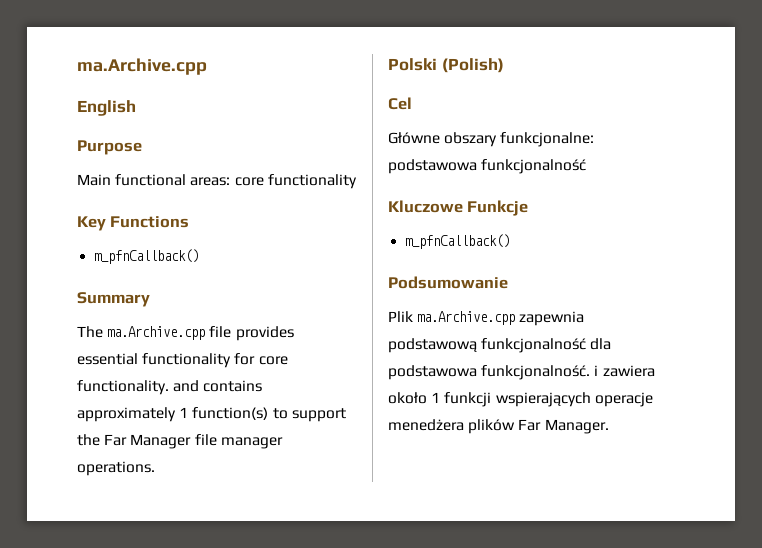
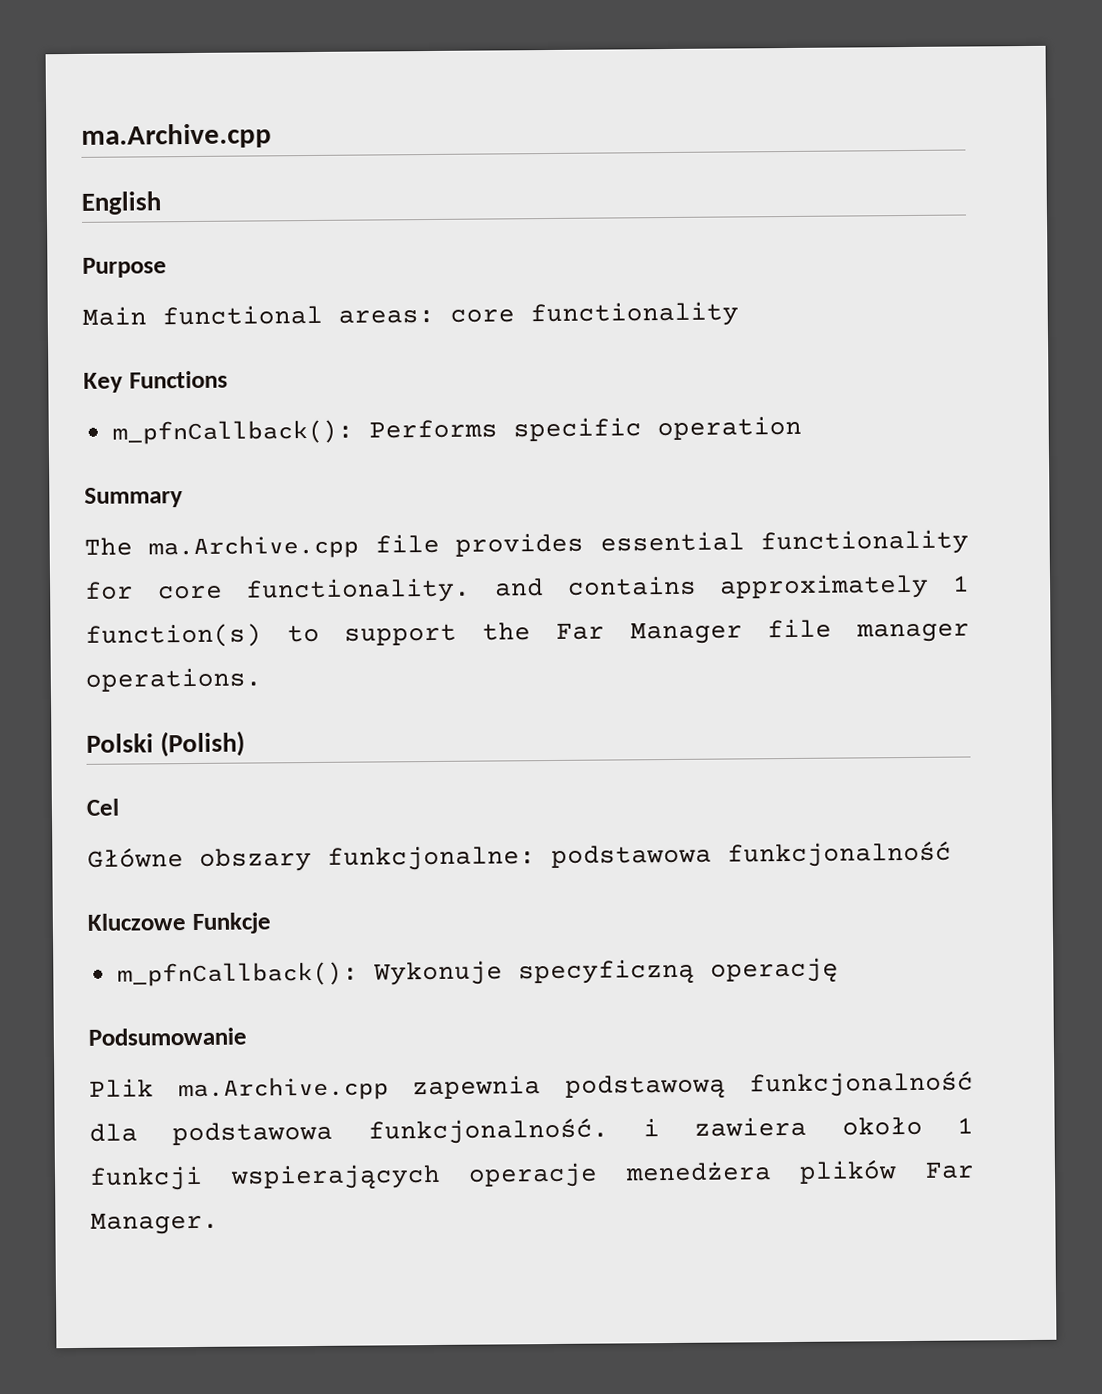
  Key Functions
- m_pfnCallback()
+ m_pfnCallback(): Performs specific operation
  Kluczowe Funkcje
- m_pfnCallback()
+ m_pfnCallback(): Wykonuje specyficzną operację

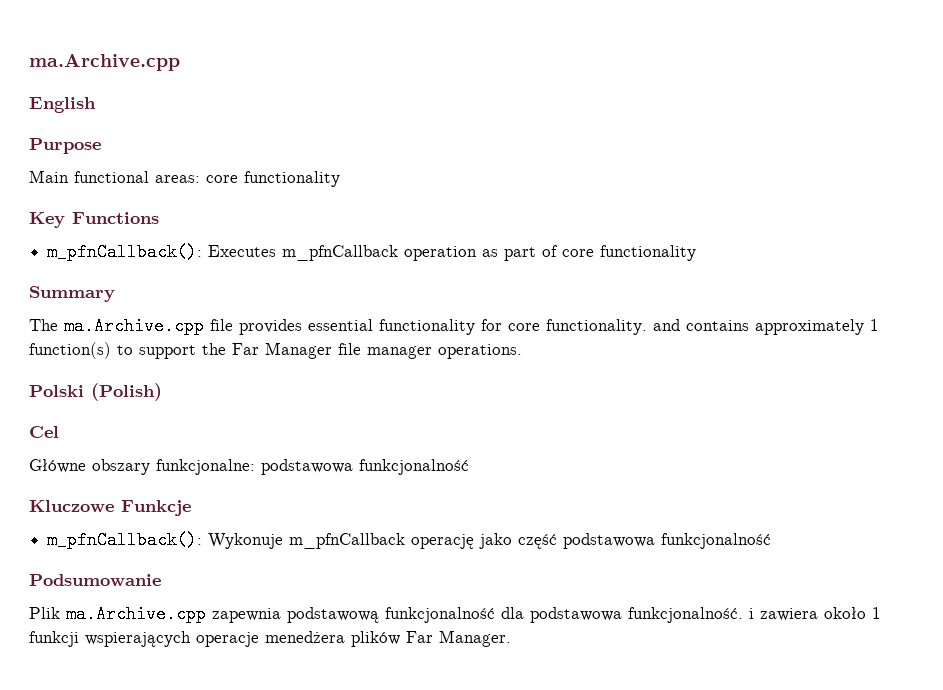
- m_pfnCallback(): Performs specific operation
+ m_pfnCallback(): Executes m_pfnCallback operation as part of core functionality
- m_pfnCallback(): Wykonuje specyficzną operację
+ m_pfnCallback(): Wykonuje m_pfnCallback operację jako część podstawowa funkcjonalność

